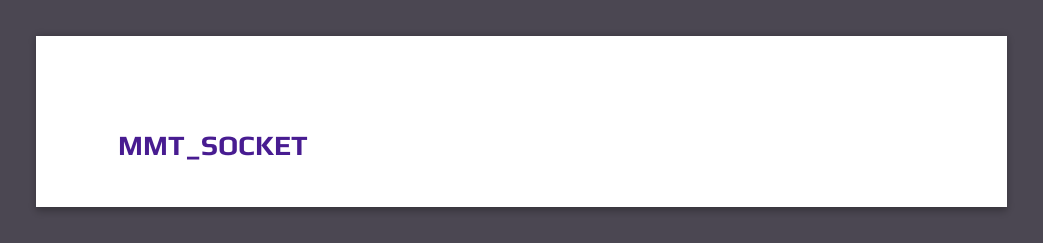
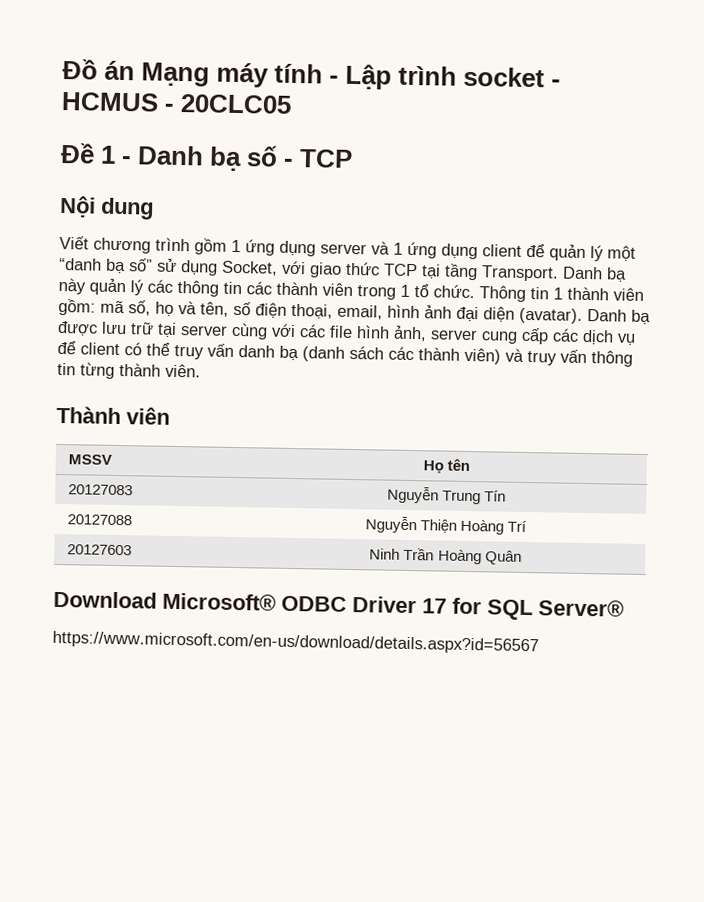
- MMT_SOCKET
+ Đồ án Mạng máy tính - Lập trình socket - HCMUS - 20CLC05
+ Đề 1 - Danh bạ số - TCP
+ Nội dung
+ Viết chương trình gồm 1 ứng dụng server và 1 ứng dụng client để quản lý một “danh bạ số” sử dụng Socket, với giao thức TCP tại tầng Transport. Danh bạ này quản lý các thông tin các thành viên trong 1 tổ chức. Thông tin 1 thành viên gồm: mã số, họ và tên, số điện thoại, email, hình ảnh đại diện (avatar). Danh bạ được lưu trữ tại server cùng với các file hình ảnh, server cung cấp các dịch vụ để client có thể truy vấn danh bạ (danh sách các thành viên) và truy vấn thông tin từng thành viên.
+ Thành viên
+ MSSV | Họ tên
+ 20127083 | Nguyễn Trung Tín
+ 20127088 | Nguyễn Thiện Hoàng Trí
+ 20127603 | Ninh Trần Hoàng Quân
+ Download Microsoft® ODBC Driver 17 for SQL Server®
+ https://www.microsoft.com/en-us/download/details.aspx?id=56567

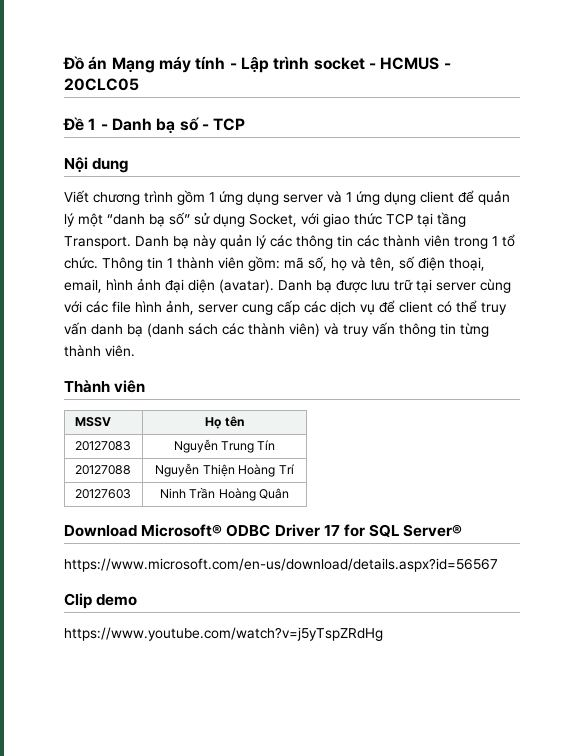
+ Clip demo
+ https://www.youtube.com/watch?v=j5yTspZRdHg

